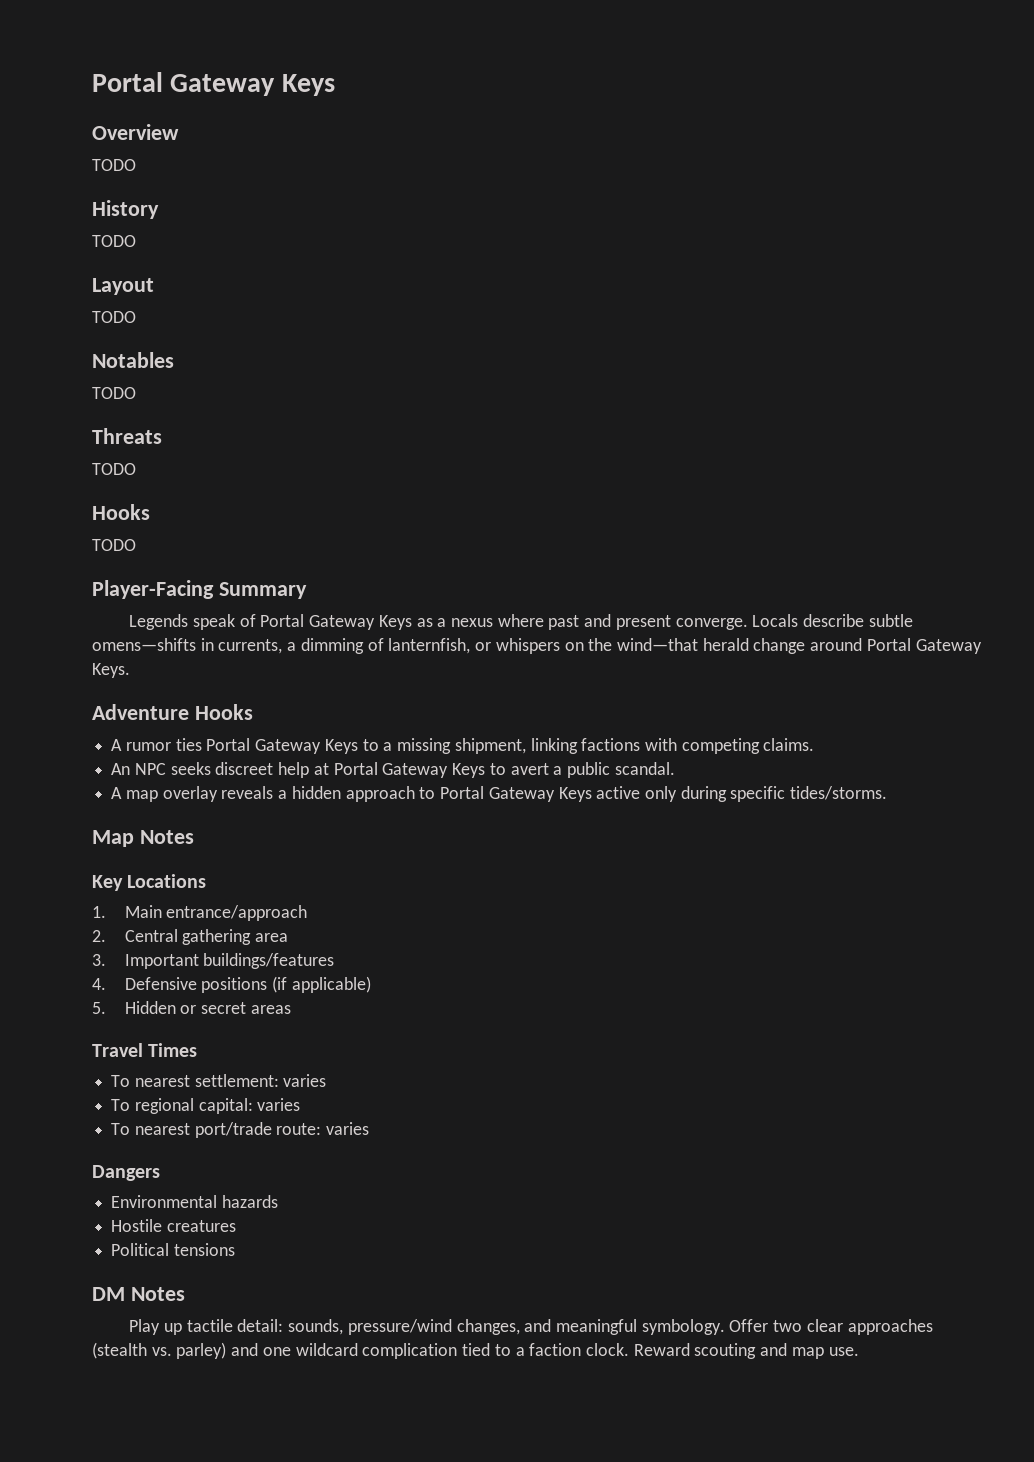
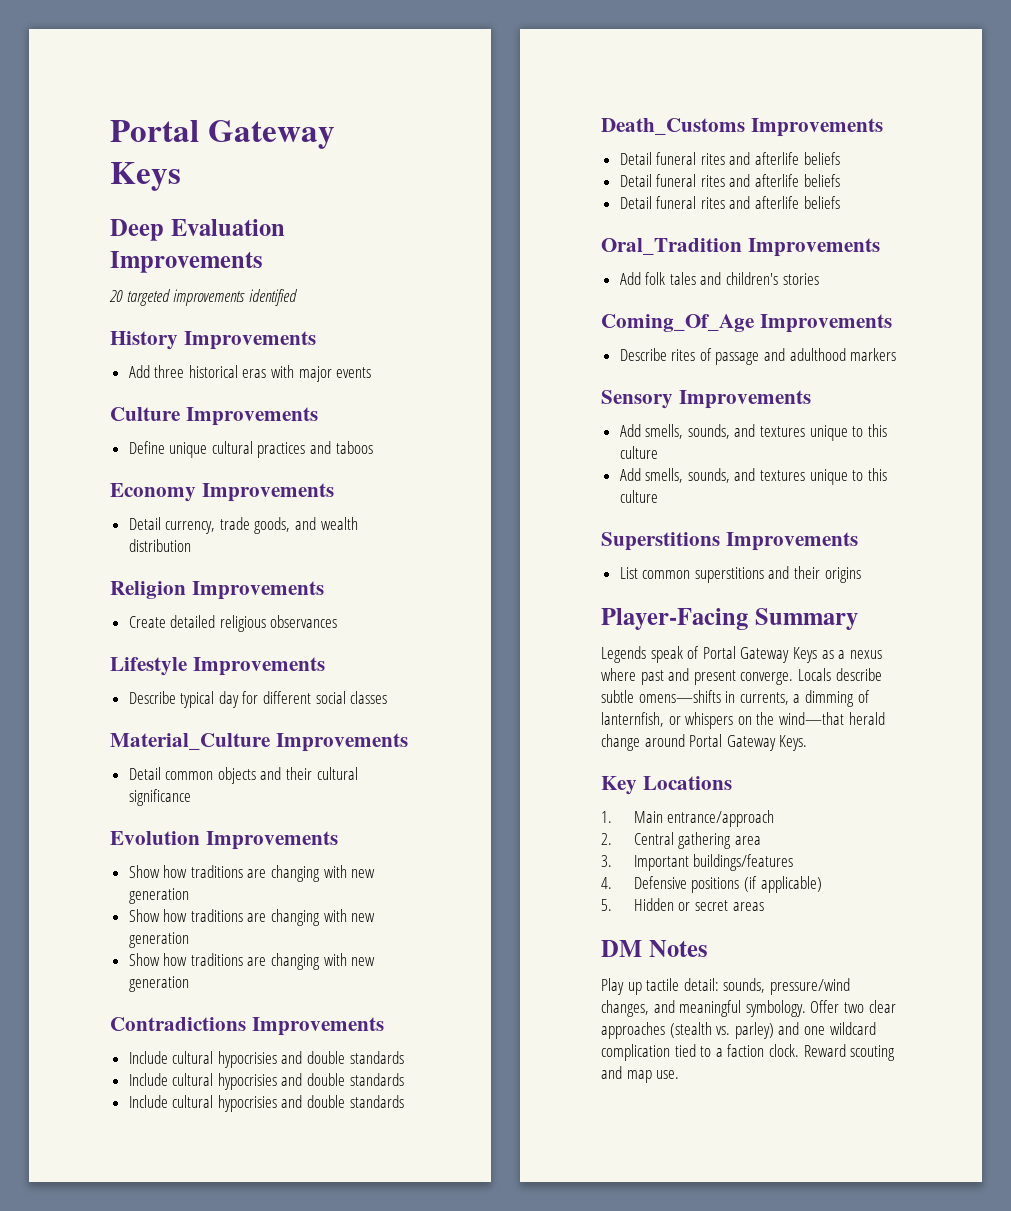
- Overview
- TODO
- History
- TODO
- Layout
- TODO
- Notables
- TODO
- Threats
- TODO
- Hooks
- TODO
+ Deep Evaluation Improvements
+ 20 targeted improvements identified
+ History Improvements
+ Add three historical eras with major events
+ Culture Improvements
+ Define unique cultural practices and taboos
+ Economy Improvements
+ Detail currency, trade goods, and wealth distribution
+ Religion Improvements
+ Create detailed religious observances
+ Lifestyle Improvements
+ Describe typical day for different social classes
+ Material_Culture Improvements
+ Detail common objects and their cultural significance
+ Evolution Improvements
+ Show how traditions are changing with new generation
+ Show how traditions are changing with new generation
+ Show how traditions are changing with new generation
+ Contradictions Improvements
+ Include cultural hypocrisies and double standards
+ Include cultural hypocrisies and double standards
+ Include cultural hypocrisies and double standards
+ Death_Customs Improvements
+ Detail funeral rites and afterlife beliefs
+ Detail funeral rites and afterlife beliefs
+ Detail funeral rites and afterlife beliefs
+ Oral_Tradition Improvements
+ Add folk tales and children's stories
+ Coming_Of_Age Improvements
+ Describe rites of passage and adulthood markers
+ Sensory Improvements
+ Add smells, sounds, and textures unique to this culture
+ Add smells, sounds, and textures unique to this culture
+ Superstitions Improvements
+ List common superstitions and their origins
- Adventure Hooks
- A rumor ties Portal Gateway Keys to a missing shipment, linking factions with competing claims.
- An NPC seeks discreet help at Portal Gateway Keys to avert a public scandal.
- A map overlay reveals a hidden approach to Portal Gateway Keys active only during specific tides/storms.
- Map Notes
- Travel Times
- To nearest settlement: varies
- To regional capital: varies
- To nearest port/trade route: varies
- Dangers
- Environmental hazards
- Hostile creatures
- Political tensions

